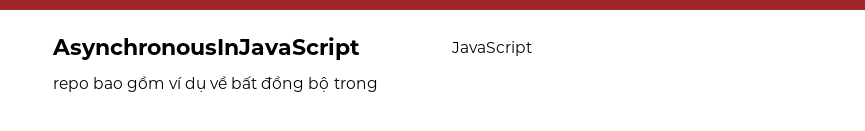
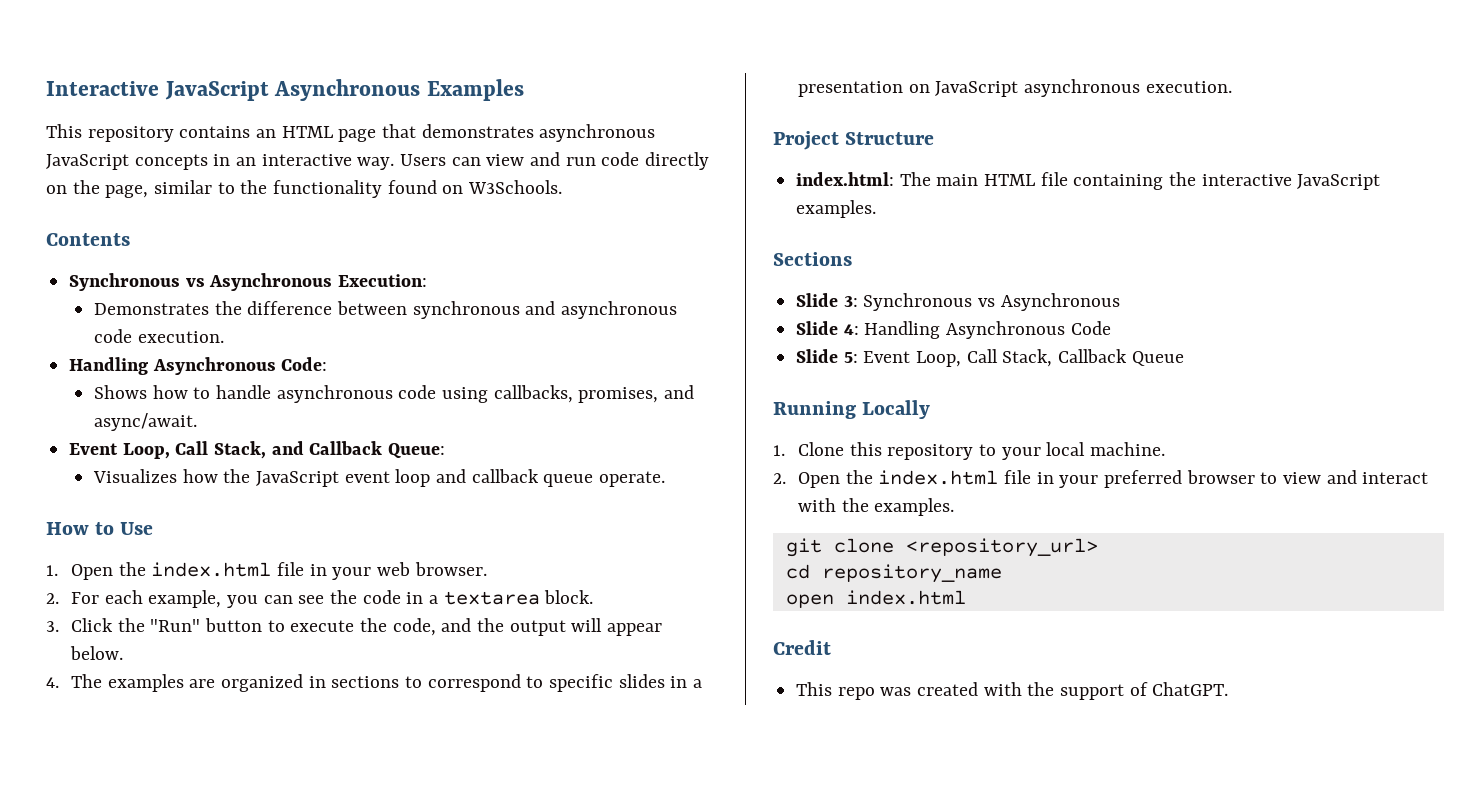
- AsynchronousInJavaScript
- repo bao gồm ví dụ về bất đồng bộ trong JavaScript
+ Interactive JavaScript Asynchronous Examples
+ This repository contains an HTML page that demonstrates asynchronous JavaScript concepts in an interactive way. Users can view and run code directly on the page, similar to the functionality found on W3Schools.
+ Contents
+ Synchronous vs Asynchronous Execution:
+ Demonstrates the difference between synchronous and asynchronous code execution.
+ Handling Asynchronous Code:
+ Shows how to handle asynchronous code using callbacks, promises, and async/await.
+ Event Loop, Call Stack, and Callback Queue:
+ Visualizes how the JavaScript event loop and callback queue operate.
+ How to Use
+ 1. Open the index.html file in your web browser.
+ 2. For each example, you can see the code in a textarea block.
+ 3. Click the "Run" button to execute the code, and the output will appear below.
+ 4. The examples are organized in sections to correspond to specific slides in a presentation on JavaScript asynchronous execution.
+ Project Structure
+ index.html: The main HTML file containing the interactive JavaScript examples.
+ Sections
+ Slide 3: Synchronous vs Asynchronous
+ Slide 4: Handling Asynchronous Code
+ Slide 5: Event Loop, Call Stack, Callback Queue
+ Running Locally
+ 1. Clone this repository to your local machine.
+ 2. Open the index.html file in your preferred browser to view and interact with the examples.
+ git clone <repository_url>
+ cd repository_name
+ open index.html
+ Credit
+ This repo was created with the support of ChatGPT.

